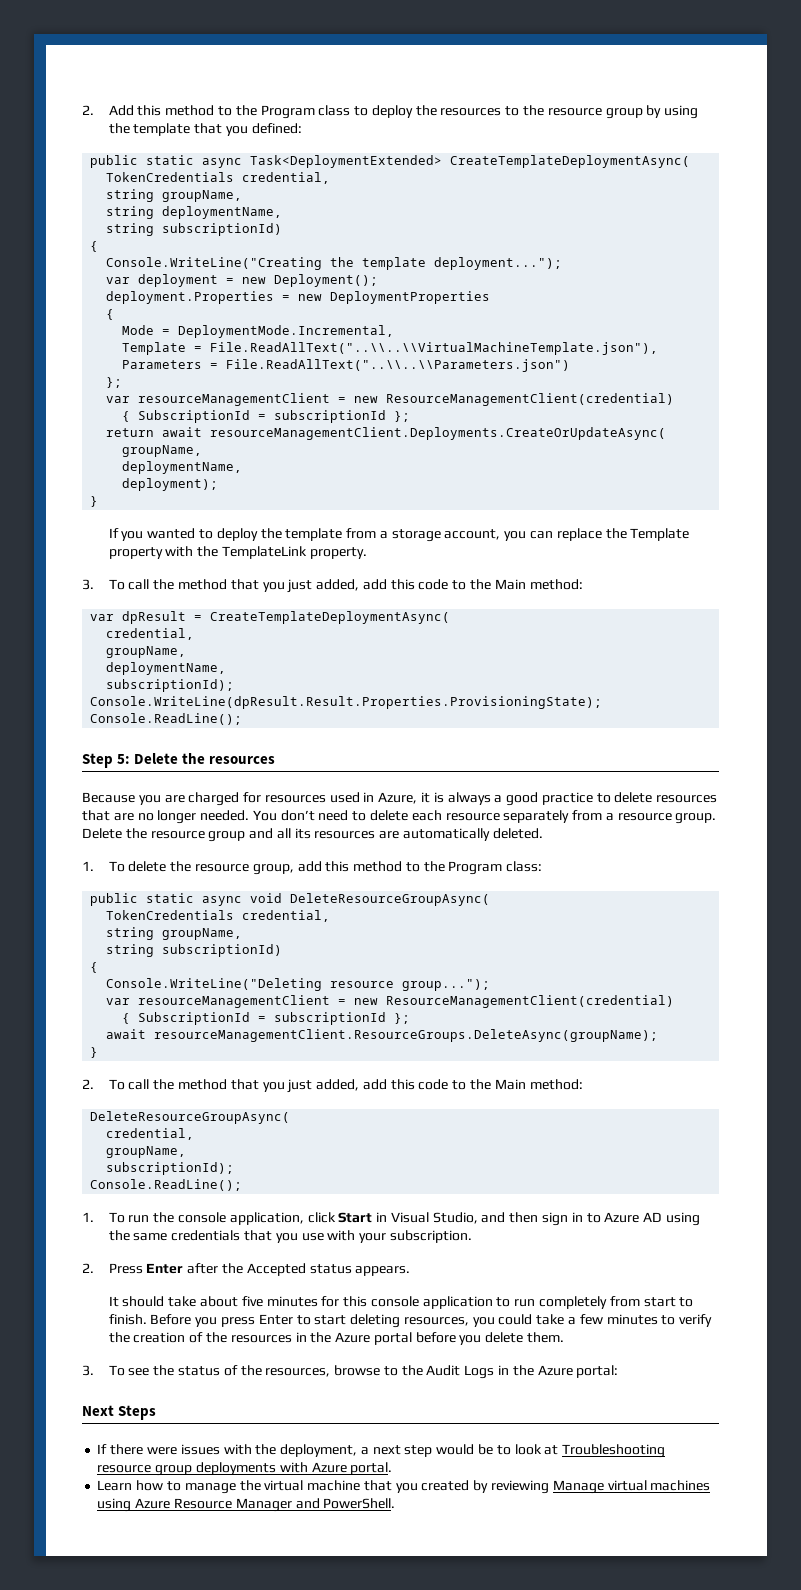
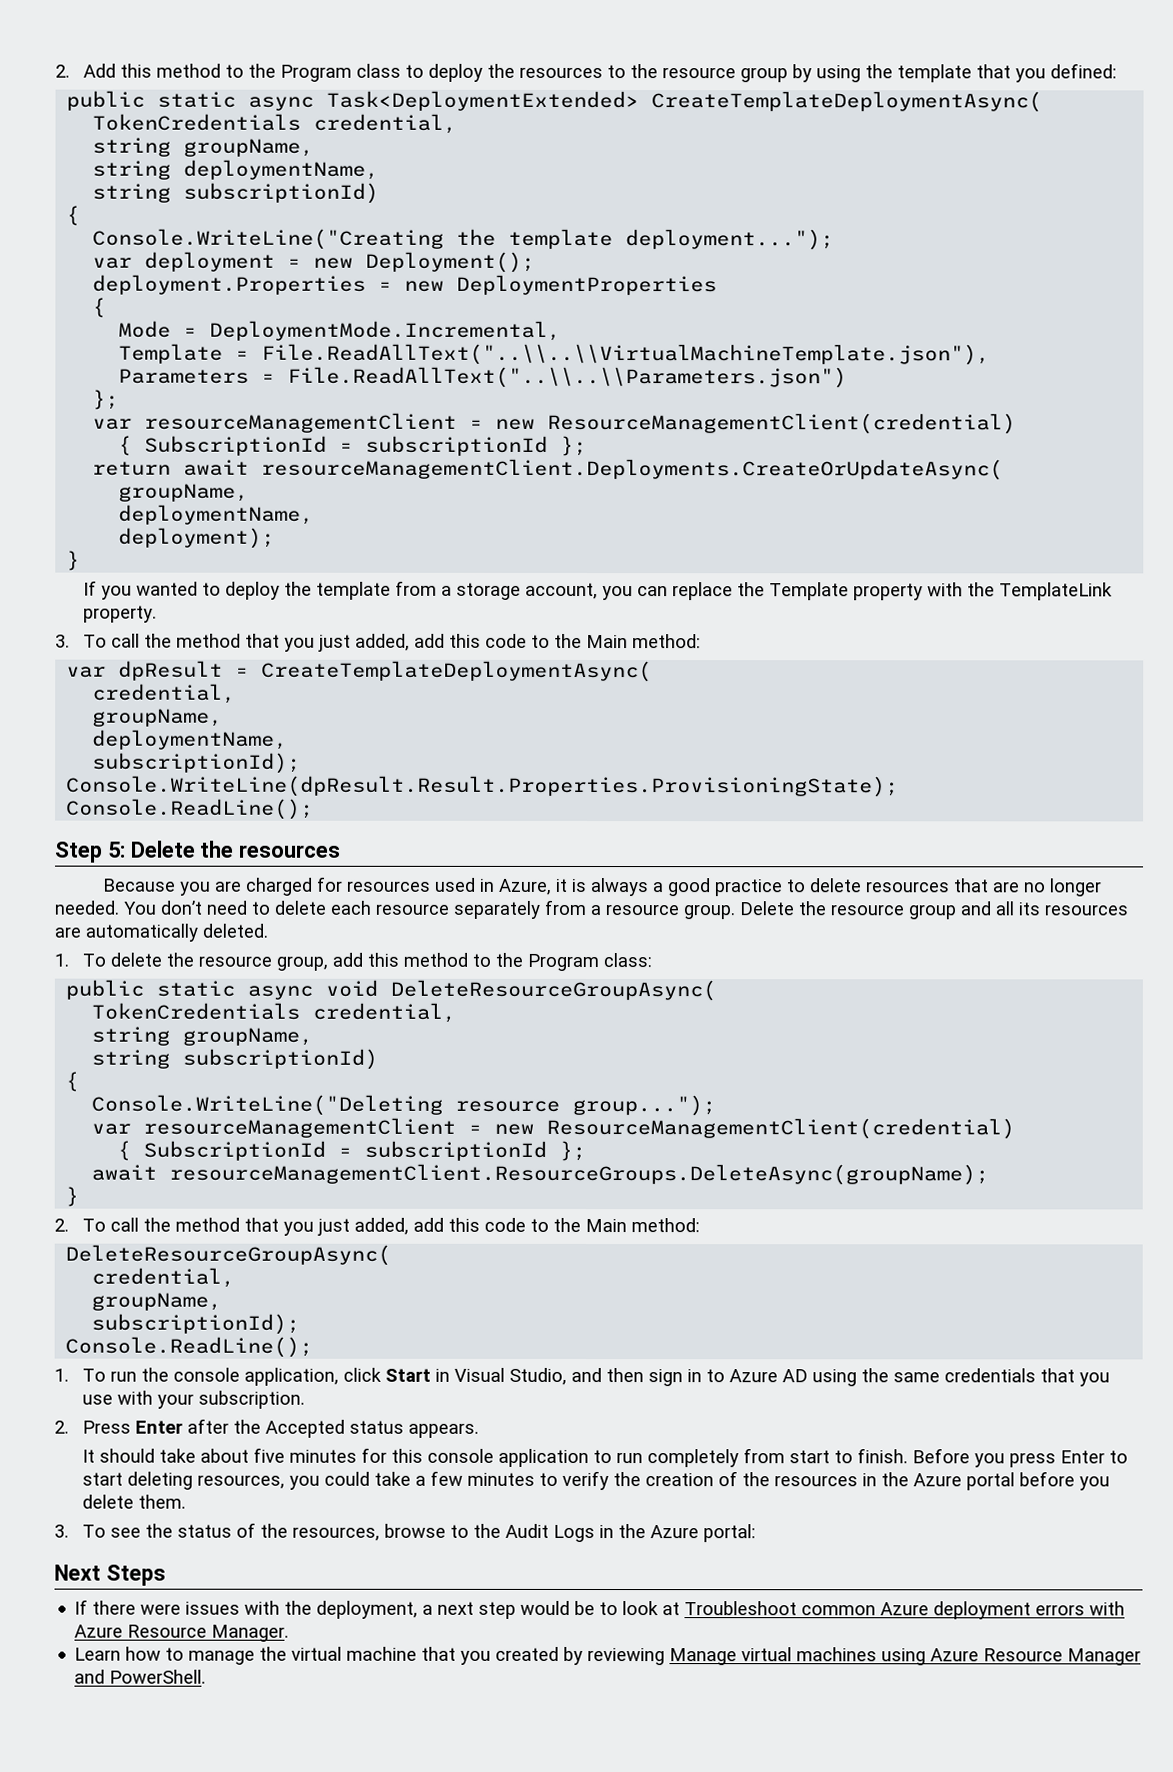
- If there were issues with the deployment, a next step would be to look at Troubleshooting resource group deployments with Azure portal.
+ If there were issues with the deployment, a next step would be to look at Troubleshoot common Azure deployment errors with Azure Resource Manager.

